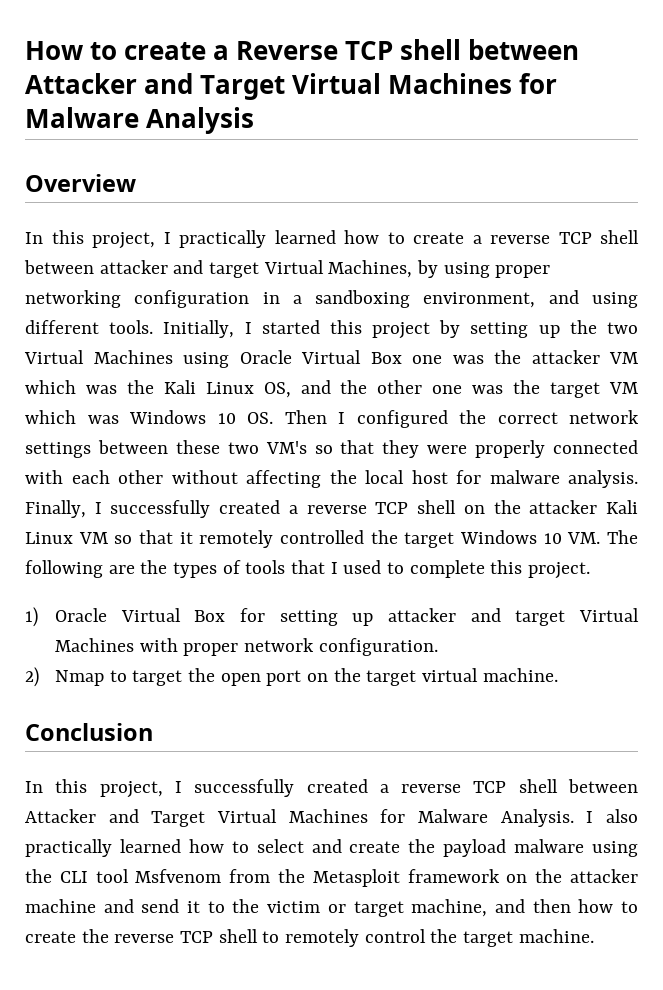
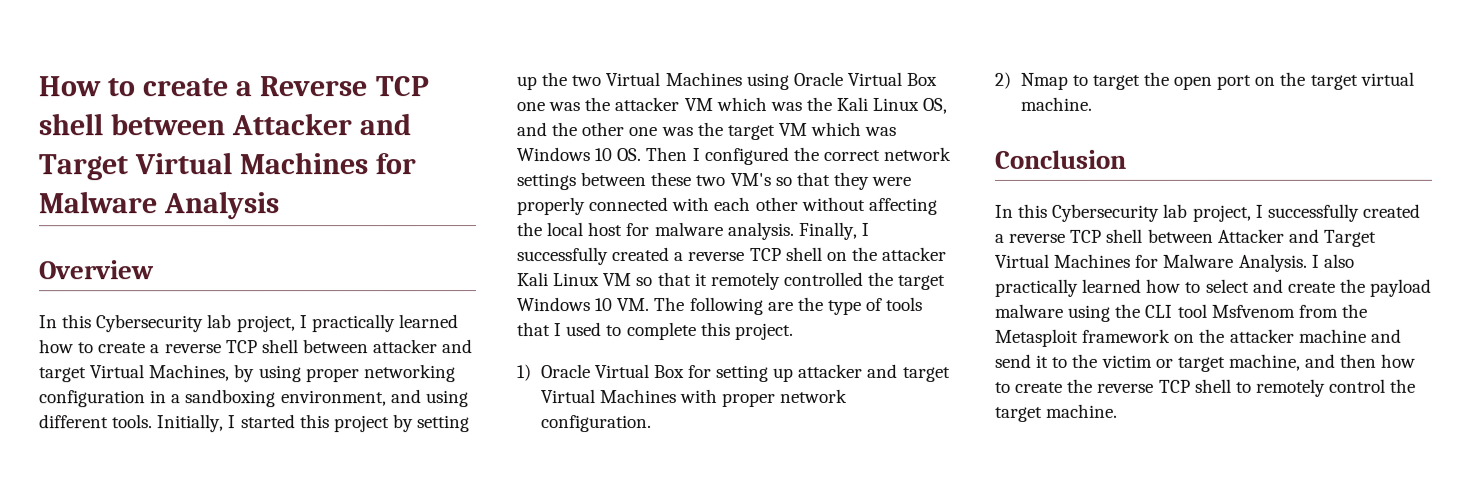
- In this project, I practically learned how to create a reverse TCP shell between attacker and target Virtual Machines, by using proper networking configuration in a sandboxing environment, and using different tools.
+ In this Cybersecurity lab project, I practically learned how to create a reverse TCP shell between attacker and target Virtual Machines, by using proper networking configuration in a sandboxing environment, and using different tools.
- Finally, I successfully created a reverse TCP shell on the attacker Kali Linux VM so that it remotely controlled the target Windows 10 VM. The following are the types of tools that I used to complete this project.
+ Finally, I successfully created a reverse TCP shell on the attacker Kali Linux VM so that it remotely controlled the target Windows 10 VM. The following are the type of tools that I used to complete this project.
- In this project, I successfully created a reverse TCP shell between Attacker and Target Virtual Machines for Malware Analysis.
+ In this Cybersecurity lab project, I successfully created a reverse TCP shell between Attacker and Target Virtual Machines for Malware Analysis.

